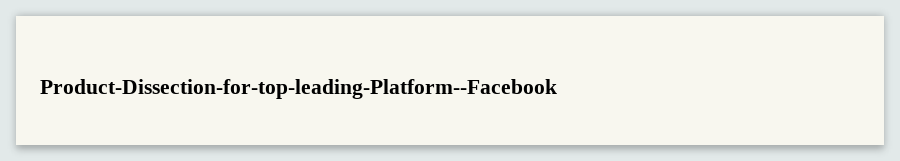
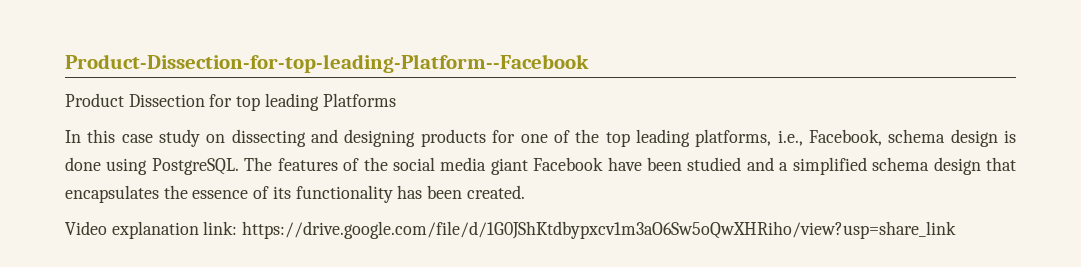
+ Product Dissection for top leading Platforms
+ In this case study on dissecting and designing products for one of the top leading platforms, i.e., Facebook, schema design is done using PostgreSQL. The features of the social media giant Facebook have been studied and a simplified schema design that encapsulates the essence of its functionality has been created.
+ Video explanation link: https://drive.google.com/file/d/1G0JShKtdbypxcv1m3aO6Sw5oQwXHRiho/view?usp=share_link

